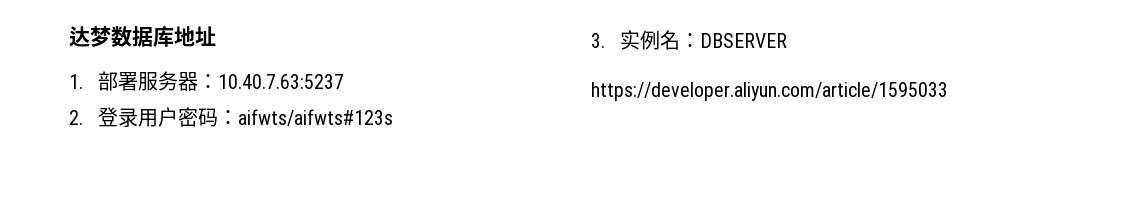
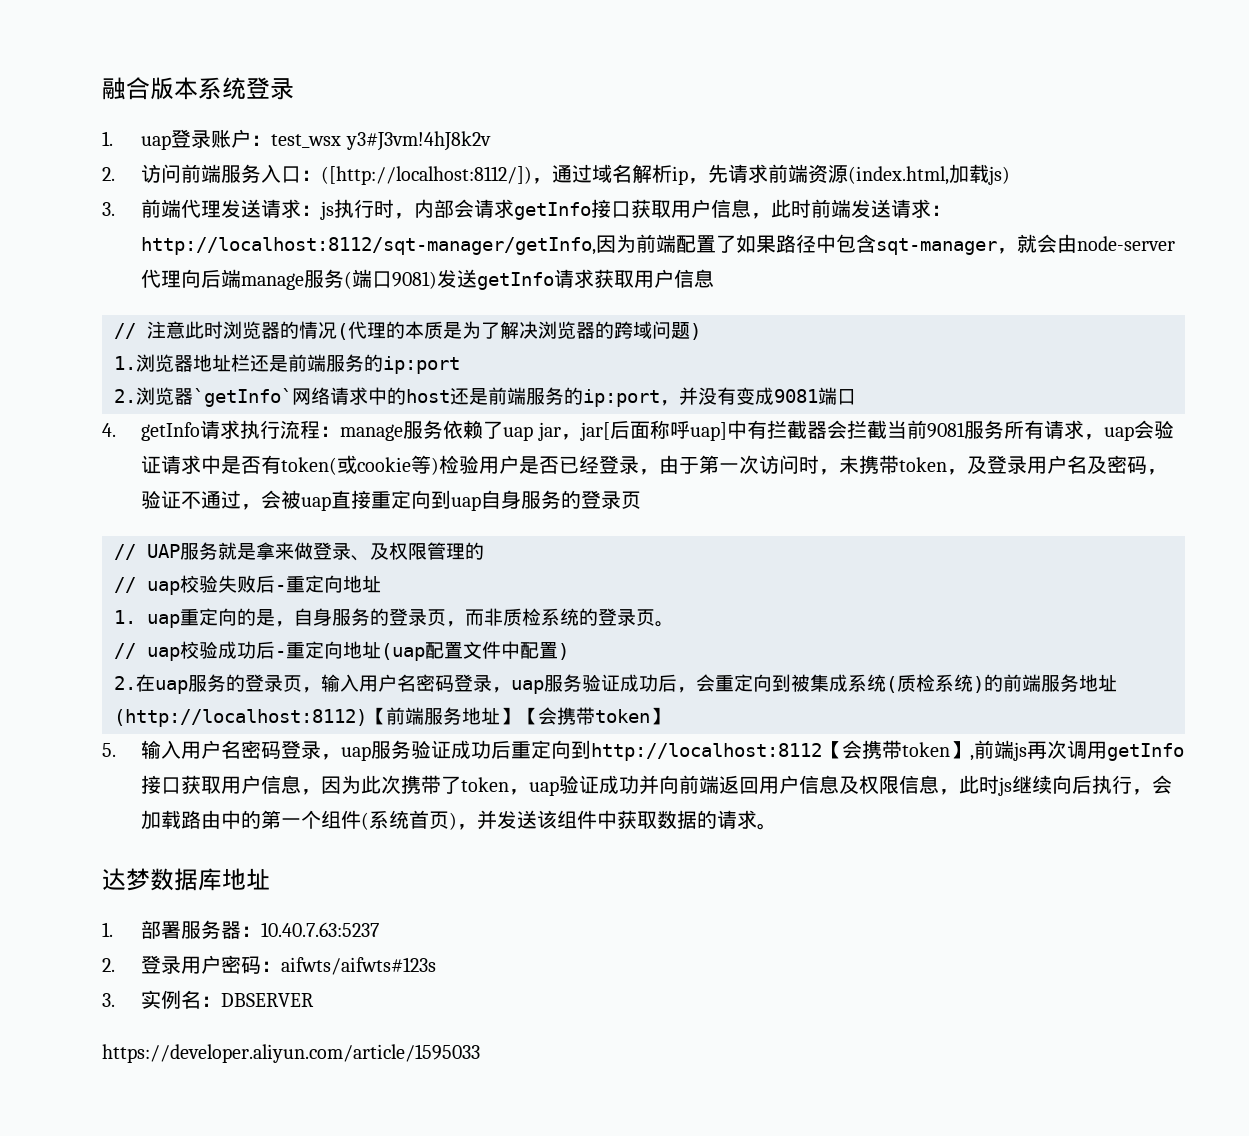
+ 融合版本系统登录
+ 1. uap登录账户：test_wsx y3#J3vm!4hJ8k2v
+ 2.访问前端服务入口：([http://localhost:8112/])，通过域名解析ip，先请求前端资源(index.html,加载js)
+ 3.前端代理发送请求：js执行时，内部会请求getInfo接口获取用户信息，此时前端发送请求：http://localhost:8112/sqt-manager/getInfo,因为前端配置了如果路径中包含sqt-manager，就会由node-server代理向后端manage服务(端口9081)发送getInfo请求获取用户信息
+ // 注意此时浏览器的情况(代理的本质是为了解决浏览器的跨域问题)
+ 1.浏览器地址栏还是前端服务的ip:port
+ 2.浏览器`getInfo`网络请求中的host还是前端服务的ip:port，并没有变成9081端口
+ 4. getInfo请求执行流程：manage服务依赖了uap jar，jar[后面称呼uap]中有拦截器会拦截当前9081服务所有请求，uap会验证请求中是否有token(或cookie等)检验用户是否已经登录，由于第一次访问时，未携带token，及登录用户名及密码，验证不通过，会被uap直接重定向到uap自身服务的登录页
+ // UAP服务就是拿来做登录、及权限管理的
+ // uap校验失败后-重定向地址
+ 1. uap重定向的是，自身服务的登录页，而非质检系统的登录页。
+ // uap校验成功后-重定向地址(uap配置文件中配置)
+ 2.在uap服务的登录页，输入用户名密码登录，uap服务验证成功后，会重定向到被集成系统(质检系统)的前端服务地址(http://localhost:8112)【前端服务地址】【会携带token】
+ 5.输入用户名密码登录，uap服务验证成功后重定向到http://localhost:8112【会携带token】,前端js再次调用getInfo接口获取用户信息，因为此次携带了token，uap验证成功并向前端返回用户信息及权限信息，此时js继续向后执行，会加载路由中的第一个组件(系统首页)，并发送该组件中获取数据的请求。

